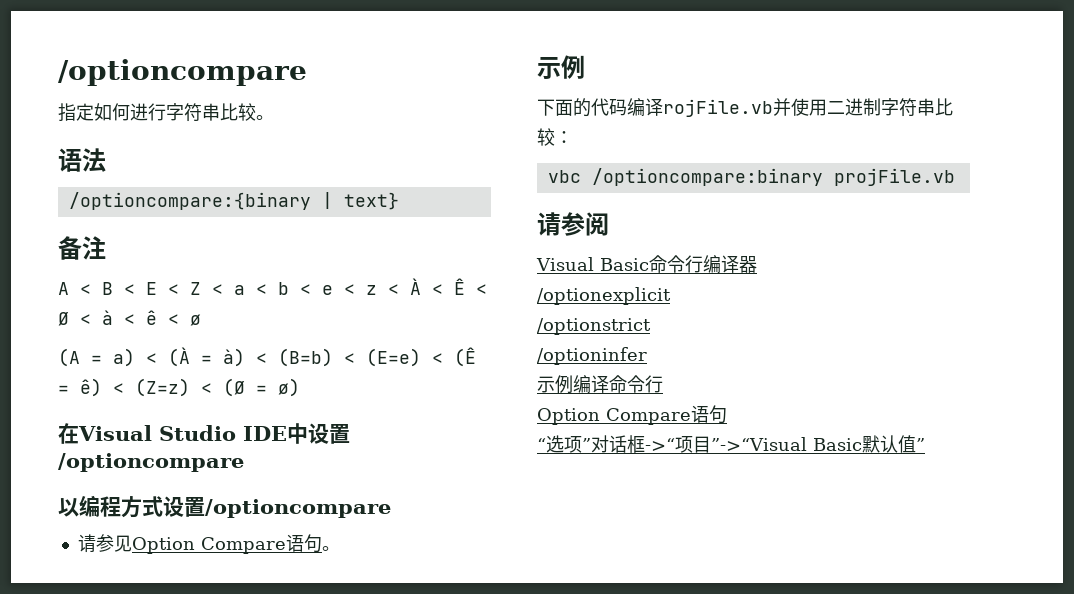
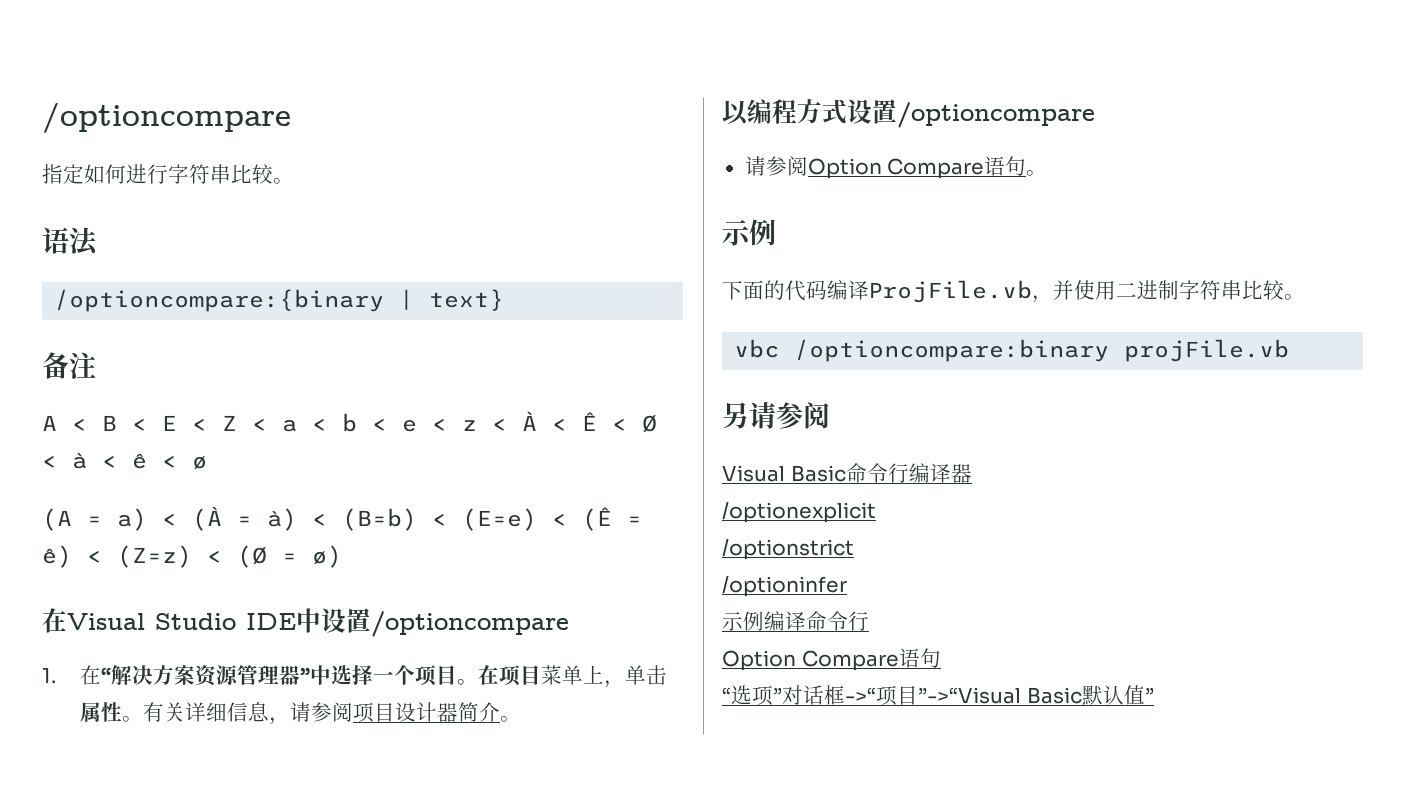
+ 1.在“解决方案资源管理器”中选择一个项目。在项目菜单上，单击属性。有关详细信息，请参阅项目设计器简介。
- 请参见Option Compare语句。
+ 请参阅Option Compare语句。
- 下面的代码编译rojFile.vb并使用二进制字符串比较：
+ 下面的代码编译ProjFile.vb，并使用二进制字符串比较。
- 请参阅
+ 另请参阅

